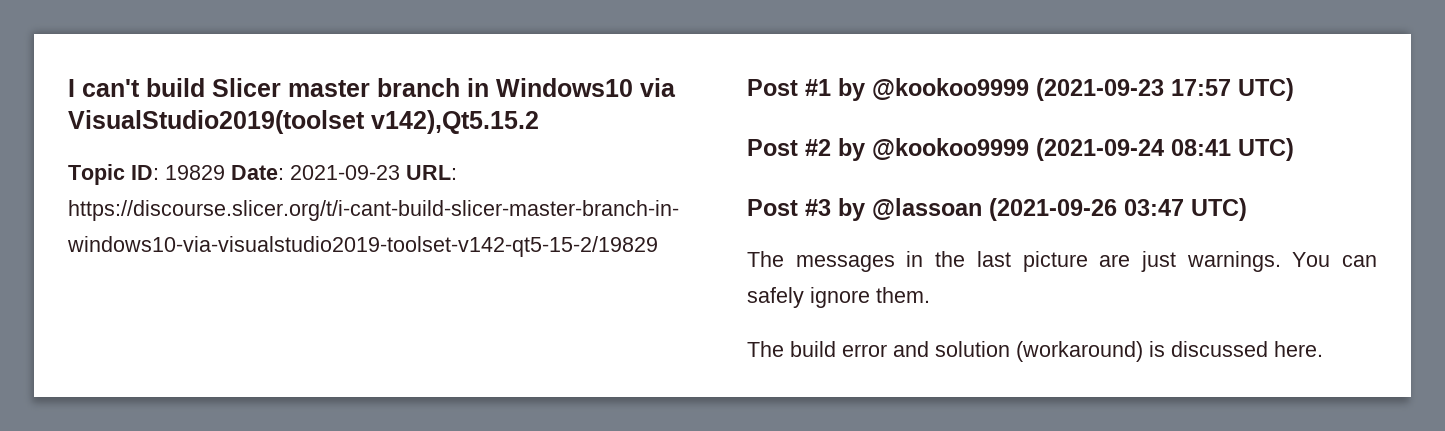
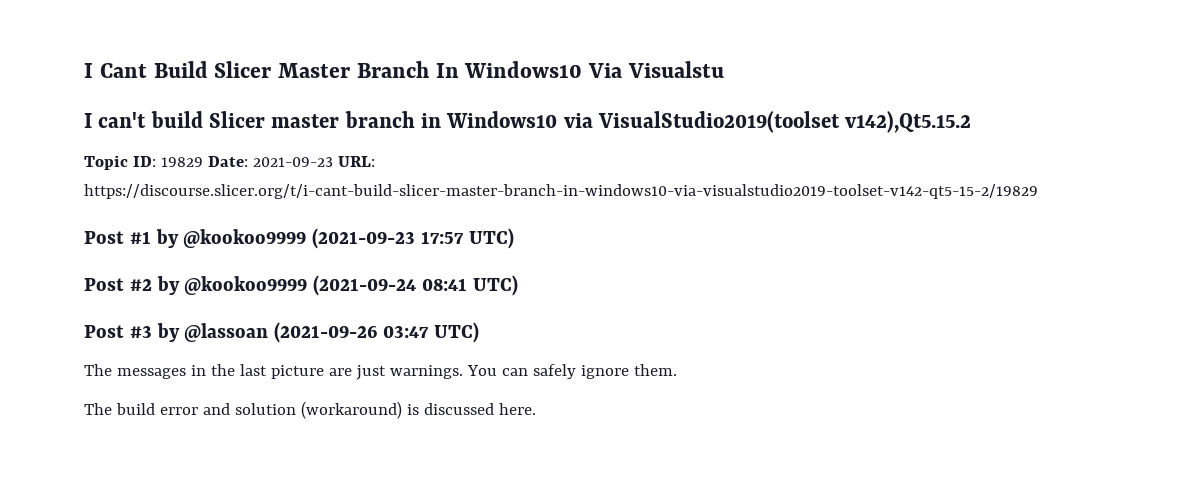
+ I Cant Build Slicer Master Branch In Windows10 Via Visualstu

